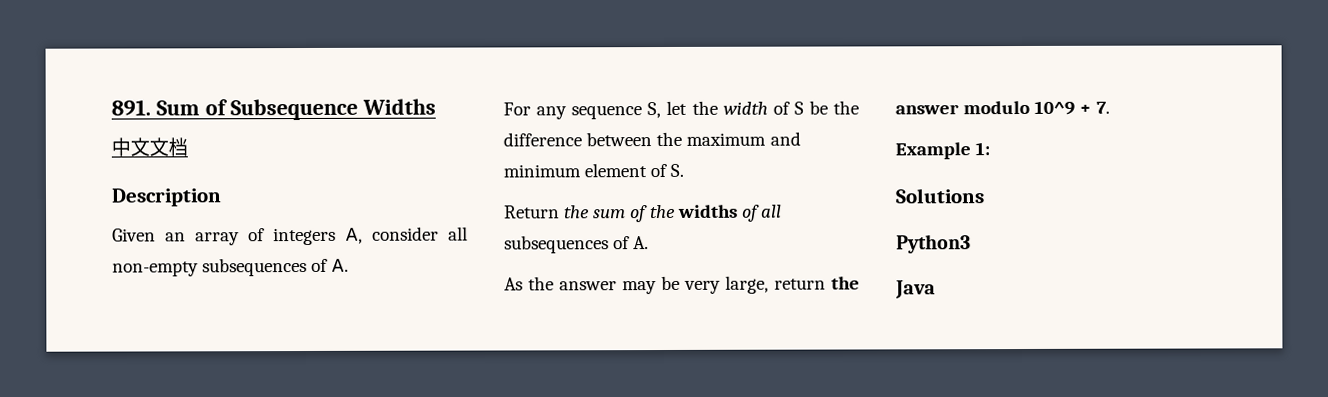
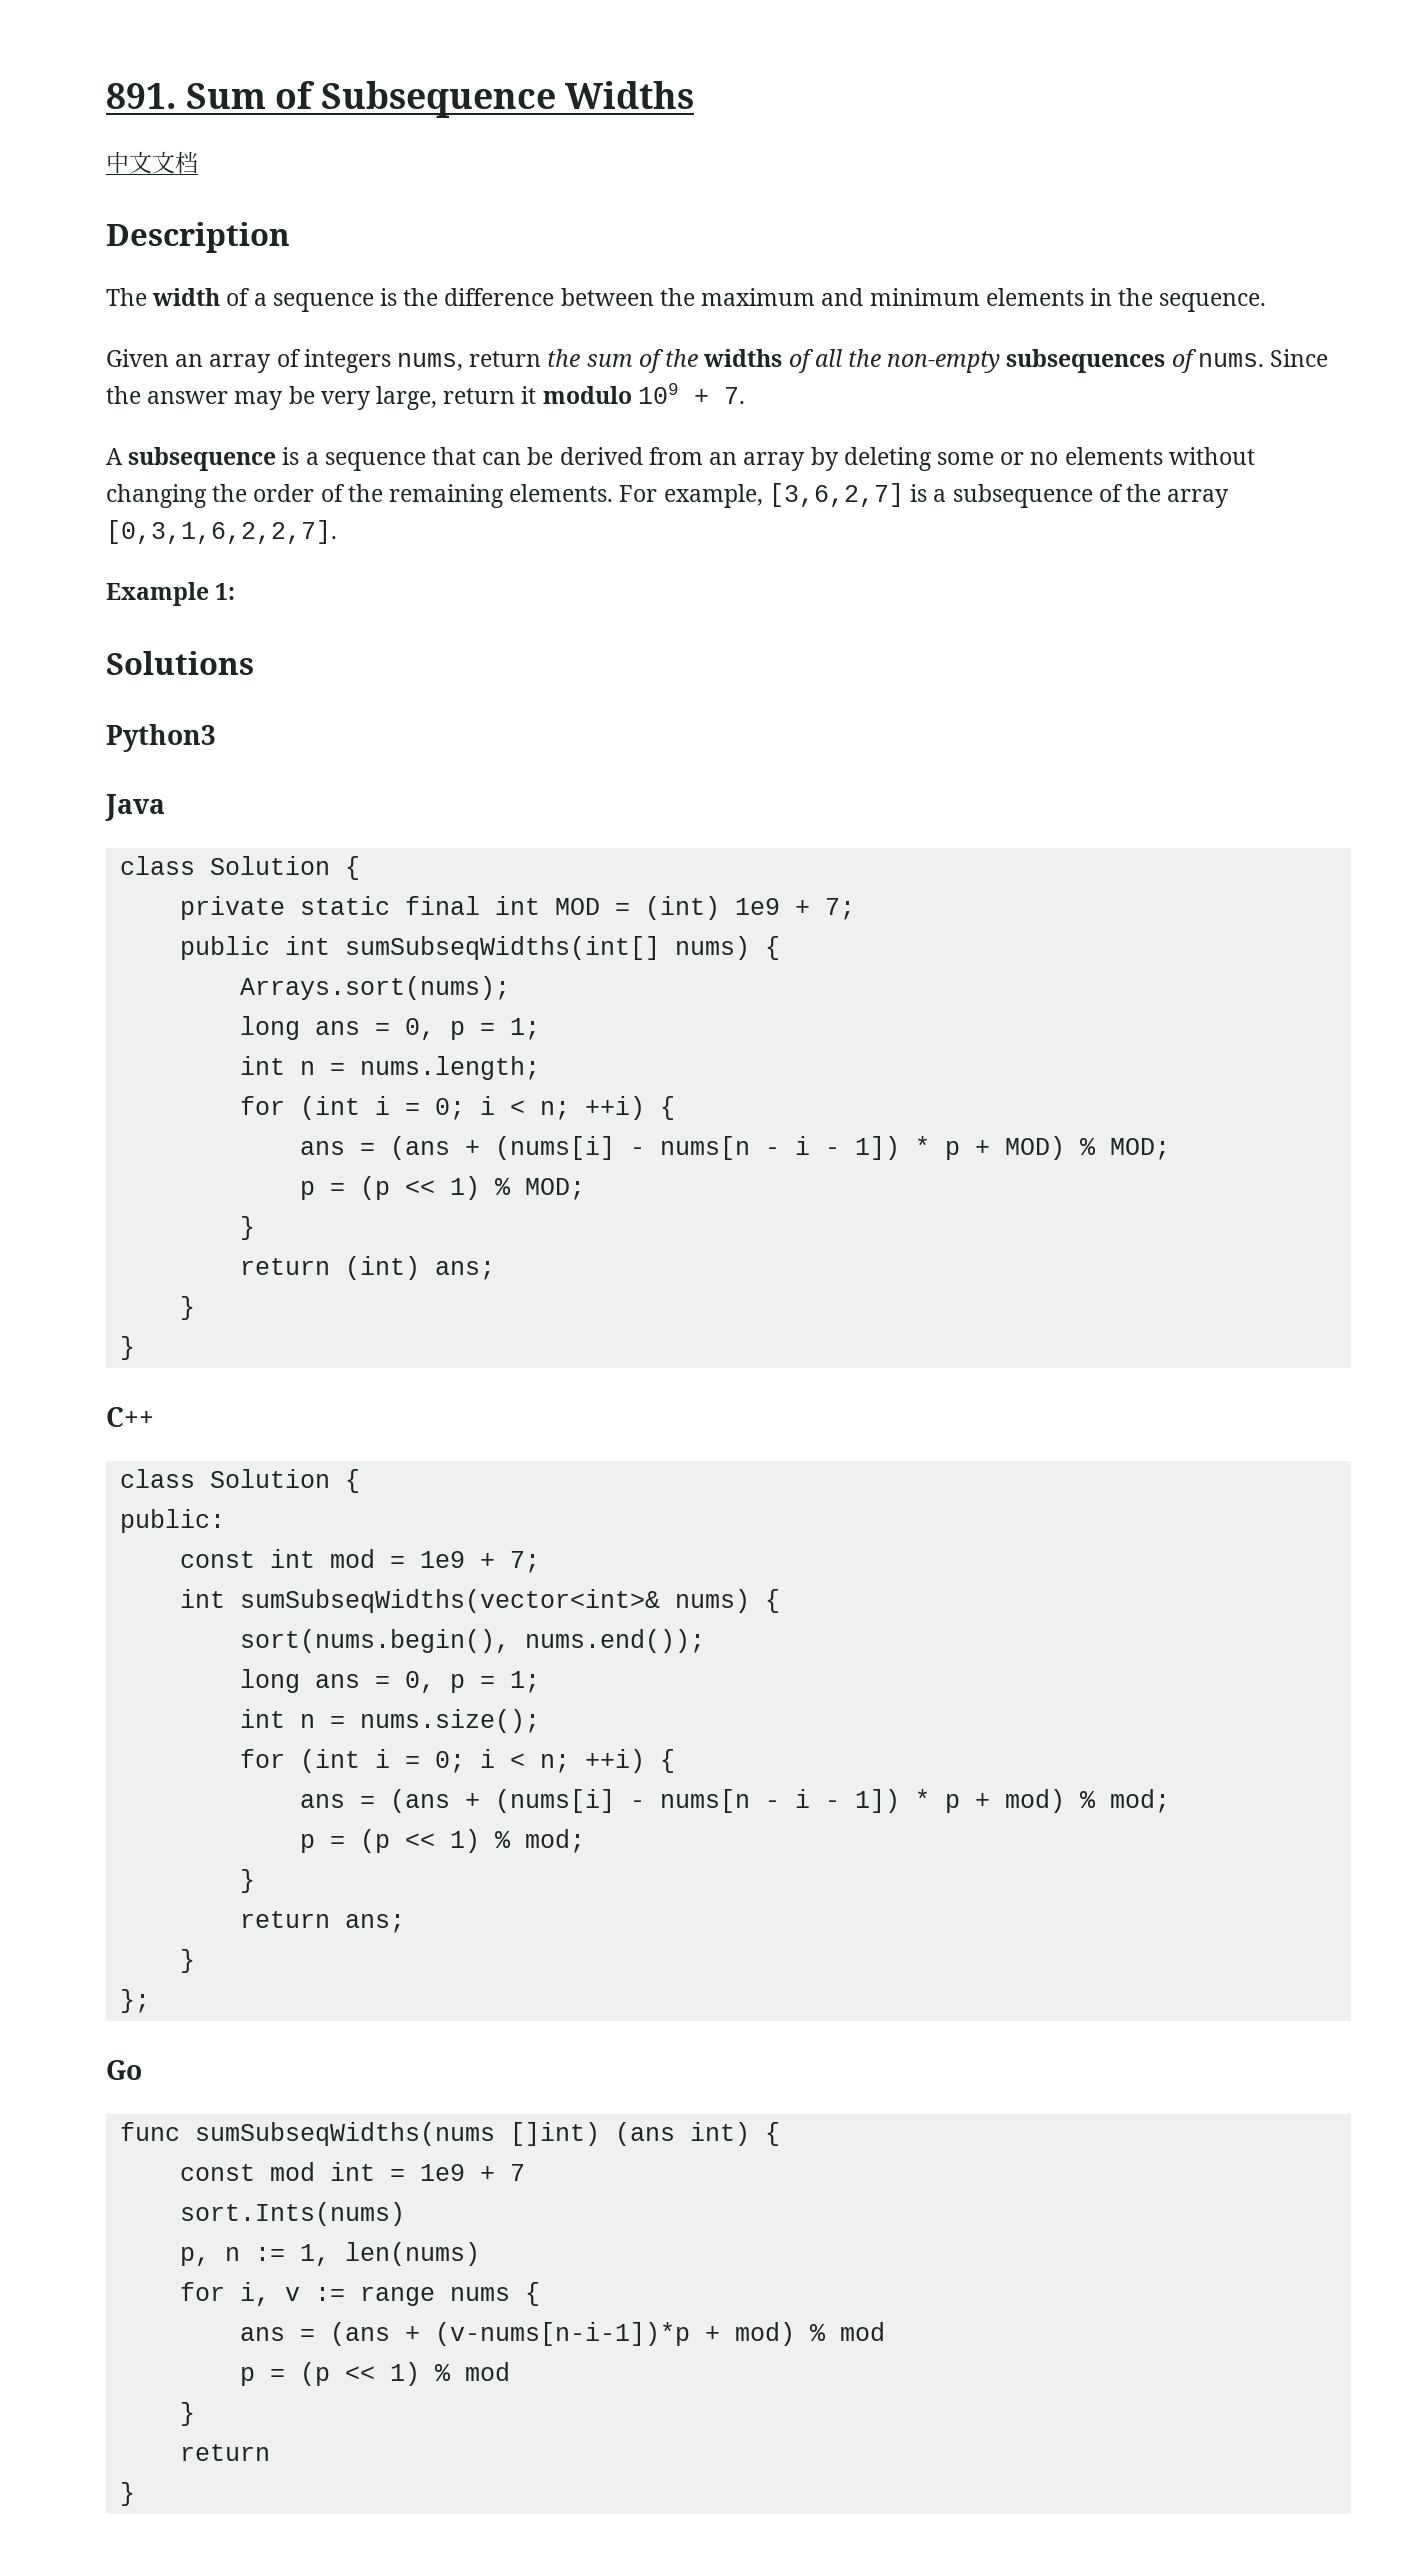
- Given an array of integers A, consider all non-empty subsequences of A.
- For any sequence S, let the width of S be the difference between the maximum and minimum element of S.
- Return the sum of the widths of all subsequences of A.
- As the answer may be very large, return the answer modulo 10^9 + 7.
+ The width of a sequence is the difference between the maximum and minimum elements in the sequence.
+ Given an array of integers nums, return the sum of the widths of all the non-empty subsequences of nums. Since the answer may be very large, return it modulo 109 + 7.
+ A subsequence is a sequence that can be derived from an array by deleting some or no elements without changing the order of the remaining elements. For example, [3,6,2,7] is a subsequence of the array [0,3,1,6,2,2,7].
  Java
+ class Solution {
+ private static final int MOD = (int) 1e9 + 7;
+ public int sumSubseqWidths(int[] nums) {
+ Arrays.sort(nums);
+ long ans = 0, p = 1;
+ int n = nums.length;
+ for (int i = 0; i < n; ++i) {
+ ans = (ans + (nums[i] - nums[n - i - 1]) * p + MOD) % MOD;
+ p = (p << 1) % MOD;
+ }
+ return (int) ans;
+ }
+ }
+ C++
+ class Solution {
+ public:
+ const int mod = 1e9 + 7;
+ int sumSubseqWidths(vector<int>& nums) {
+ sort(nums.begin(), nums.end());
+ long ans = 0, p = 1;
+ int n = nums.size();
+ for (int i = 0; i < n; ++i) {
+ ans = (ans + (nums[i] - nums[n - i - 1]) * p + mod) % mod;
+ p = (p << 1) % mod;
+ }
+ return ans;
+ }
+ };
+ Go
+ func sumSubseqWidths(nums []int) (ans int) {
+ const mod int = 1e9 + 7
+ sort.Ints(nums)
+ p, n := 1, len(nums)
+ for i, v := range nums {
+ ans = (ans + (v-nums[n-i-1])*p + mod) % mod
+ p = (p << 1) % mod
+ }
+ return
+ }

